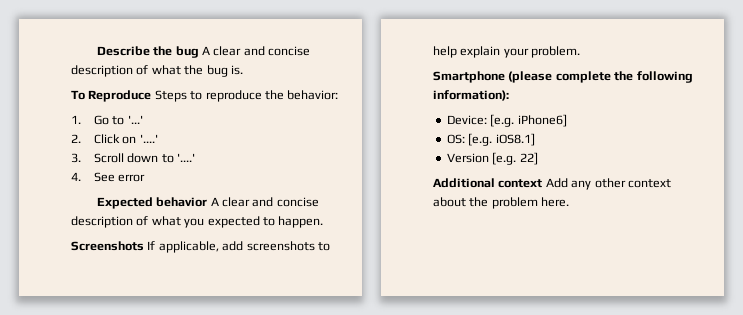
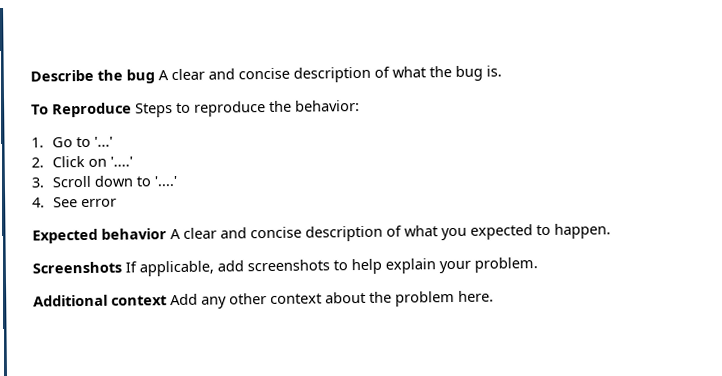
- Smartphone (please complete the following information):
- Device: [e.g. iPhone6]
- OS: [e.g. iOS8.1]
- Version [e.g. 22]

